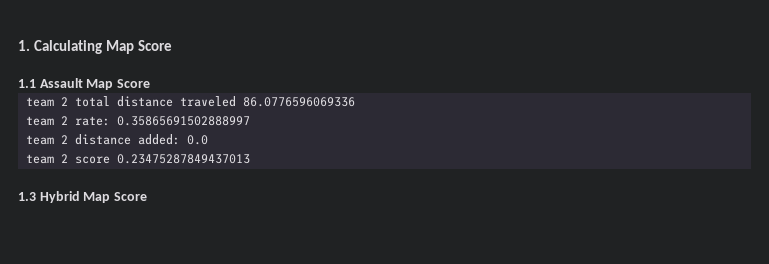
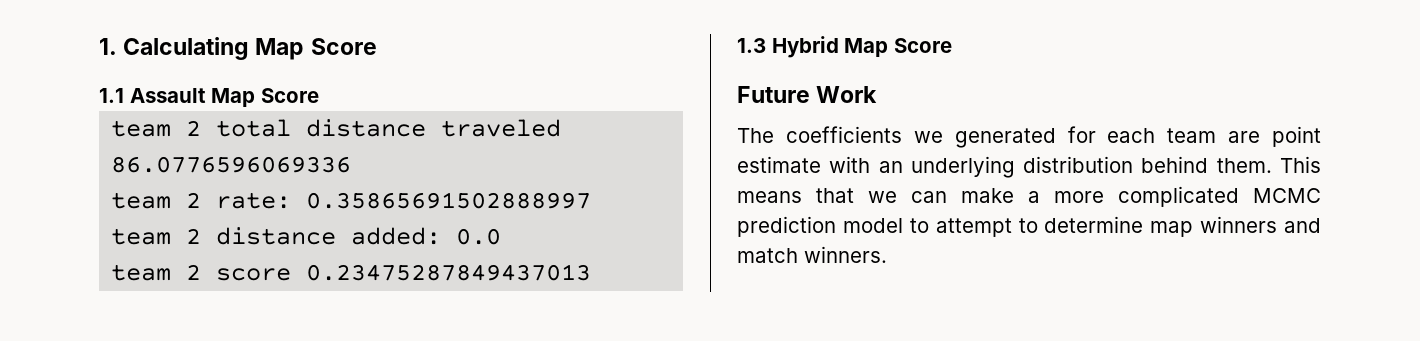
+ Future Work
+ The coefficients we generated for each team are point estimate with an underlying distribution behind them. This means that we can make a more complicated MCMC prediction model to attempt to determine map winners and match winners.

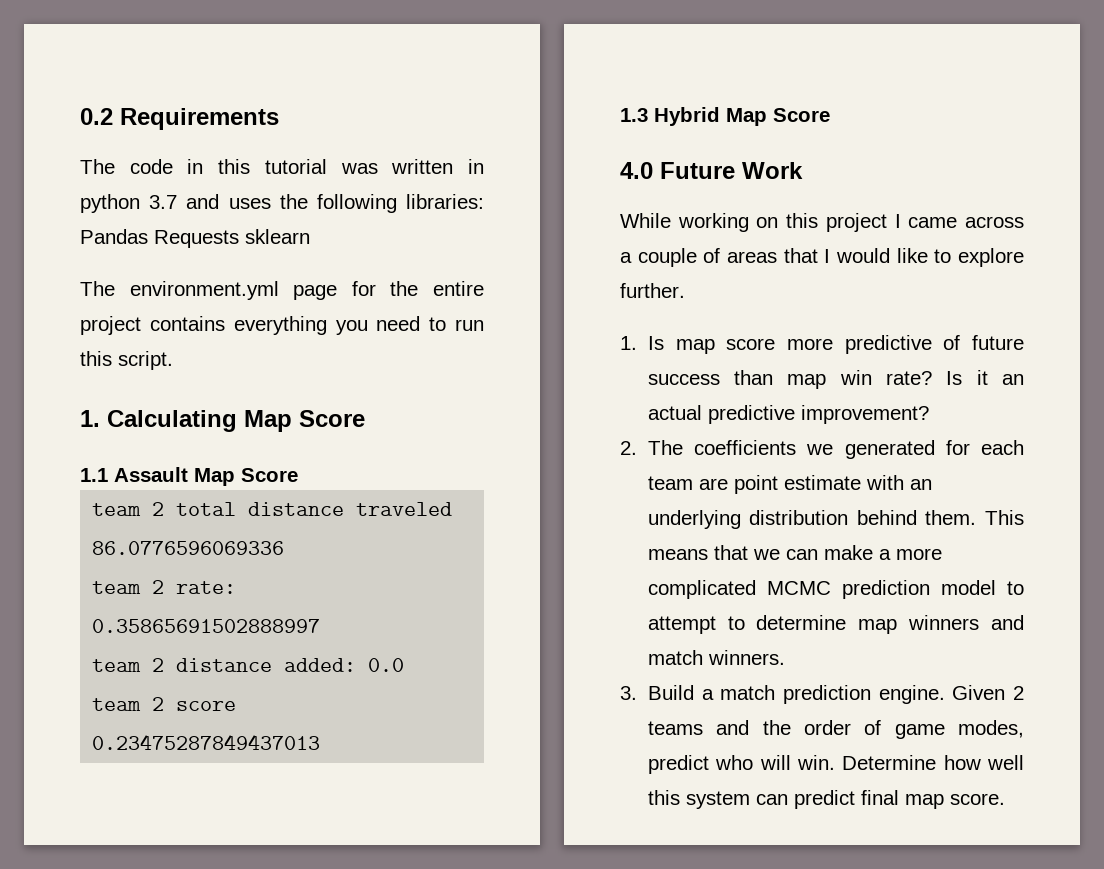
+ 0.2 Requirements
+ The code in this tutorial was written in python 3.7 and uses the following libraries: Pandas Requests sklearn
+ The environment.yml page for the entire project contains everything you need to run this script.
- Future Work
+ 4.0 Future Work
- The coefficients we generated for each team are point estimate with an underlying distribution behind them.
+ While working on this project I came across a couple of areas that I would like to explore further.
+ 1. Is map score more predictive of future success than map win rate? Is it an actual predictive improvement?
+ 2. The coefficients we generated for each team are point estimate with an underlying distribution behind them.
+ 3. Build a match prediction engine. Given 2 teams and the order of game modes, predict who will win. Determine how well this system can predict final map score.

